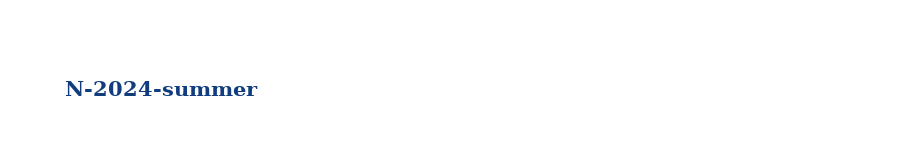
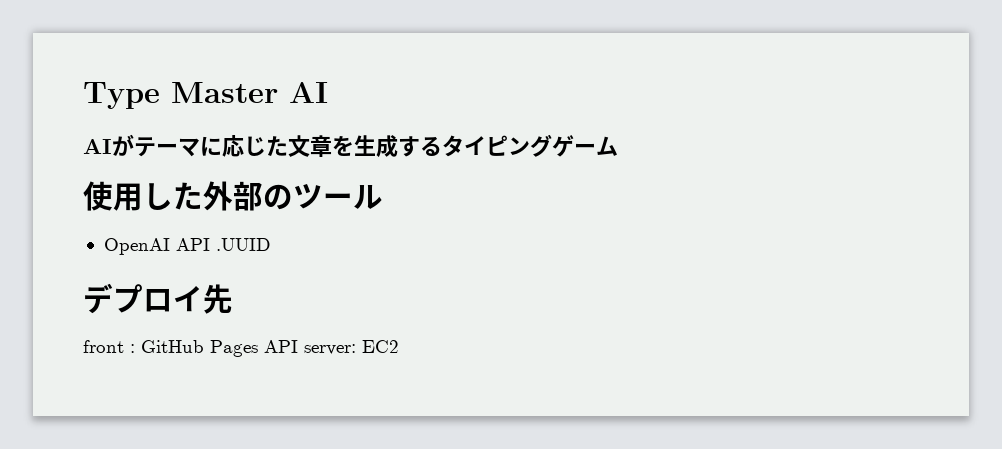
- N-2024-summer
+ Type Master AI
+ AIがテーマに応じた文章を生成するタイピングゲーム
+ 使用した外部のツール
+ OpenAI API .UUID
+ デプロイ先
+ front : GitHub Pages API server: EC2

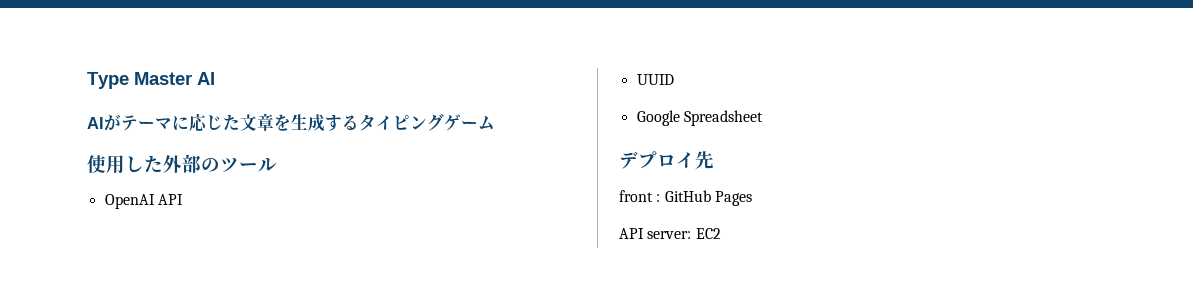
- OpenAI API .UUID
+ OpenAI API
+ UUID
+ Google Spreadsheet
- front : GitHub Pages API server: EC2
+ front : GitHub Pages
+ API server: EC2

